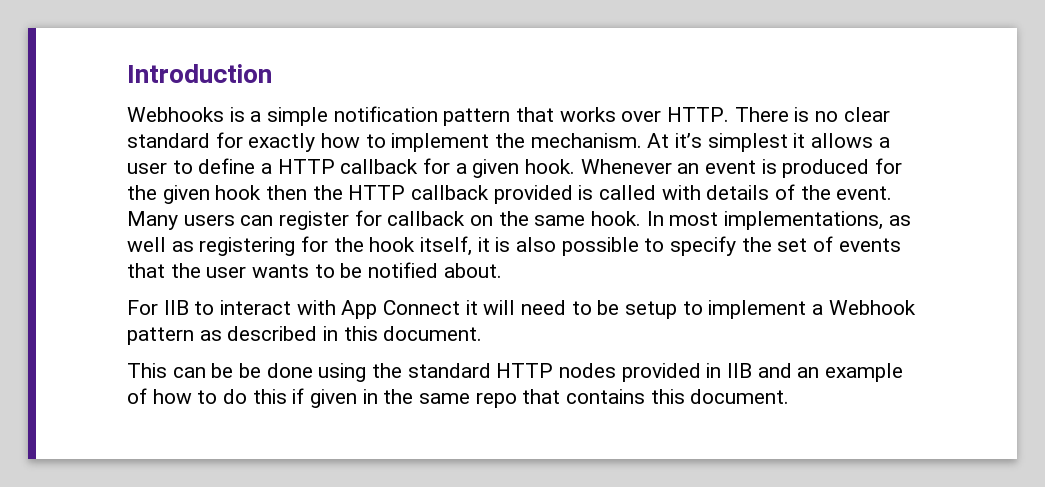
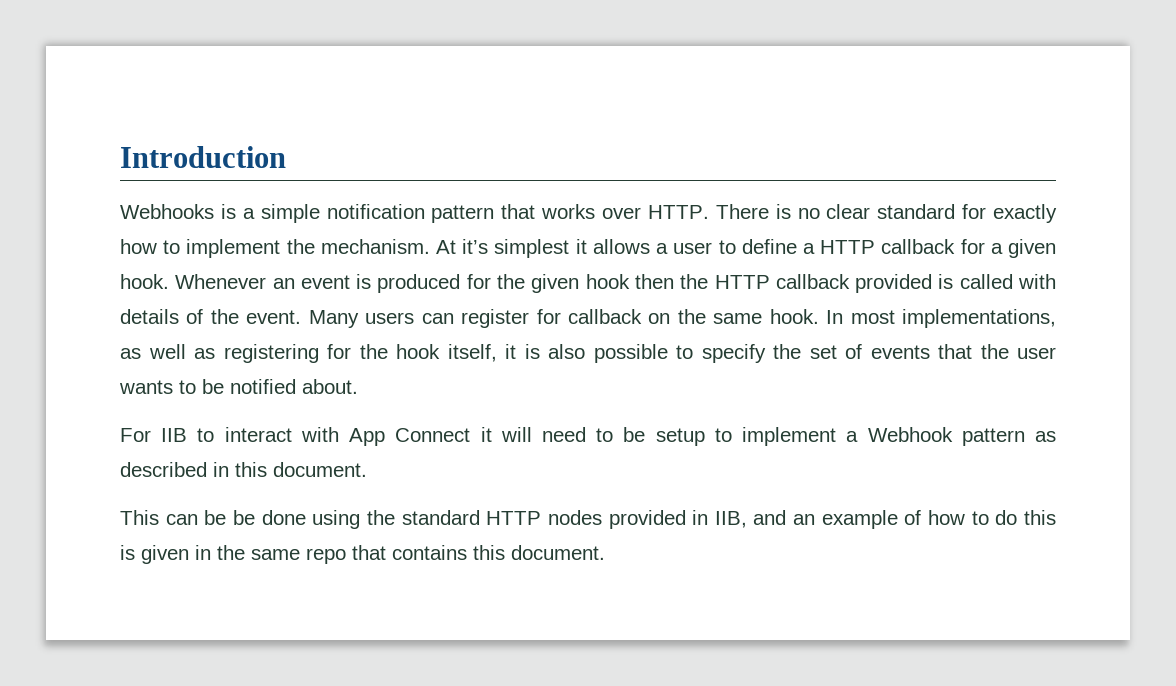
- This can be be done using the standard HTTP nodes provided in IIB and an example of how to do this if given in the same repo that contains this document.
+ This can be be done using the standard HTTP nodes provided in IIB, and an example of how to do this is given in the same repo that contains this document.

